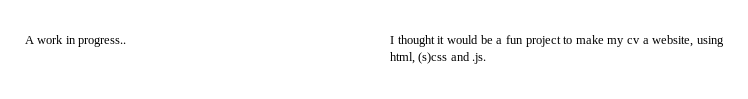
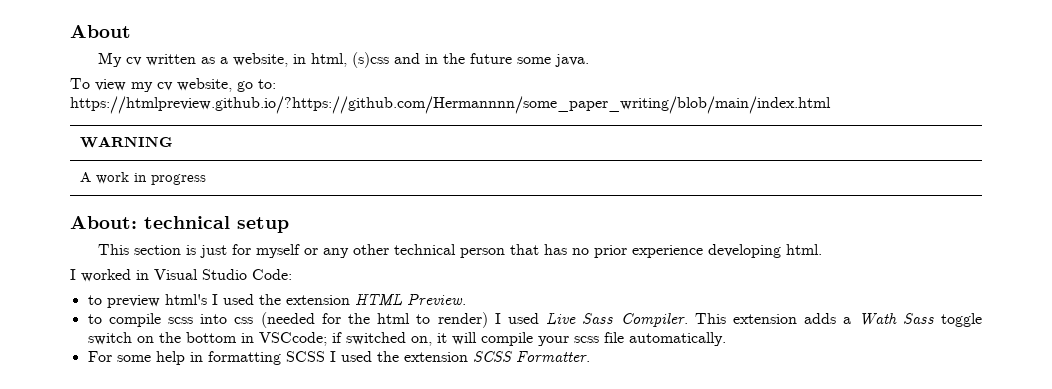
- A work in progress..
- I thought it would be a fun project to make my cv a website, using html, (s)css and .js.
+ About
+ My cv written as a website, in html, (s)css and in the future some java.
+ To view my cv website, go to: https://htmlpreview.github.io/?https://github.com/Hermannnn/some_paper_writing/blob/main/index.html
+ WARNING
+ A work in progress
+ About: technical setup
+ This section is just for myself or any other technical person that has no prior experience developing html.
+ I worked in Visual Studio Code:
+ to preview html's I used the extension HTML Preview.
+ to compile scss into css (needed for the html to render) I used Live Sass Compiler. This extension adds a Wath Sass toggle switch on the bottom in VSCcode; if switched on, it will compile your scss file automatically.
+ For some help in formatting SCSS I used the extension SCSS Formatter.

